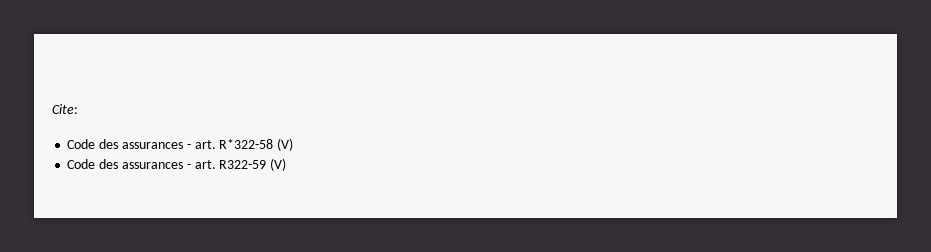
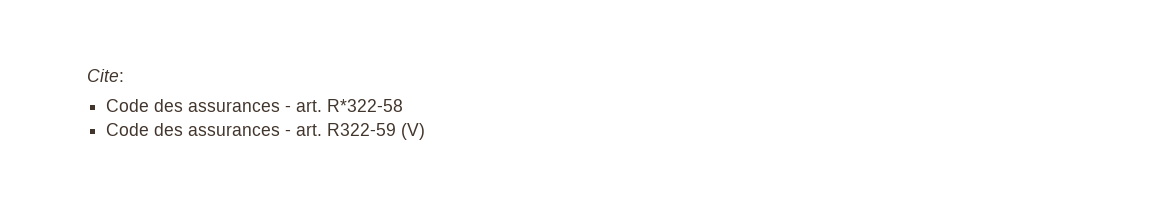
- Code des assurances - art. R*322-58 (V)
+ Code des assurances - art. R*322-58

